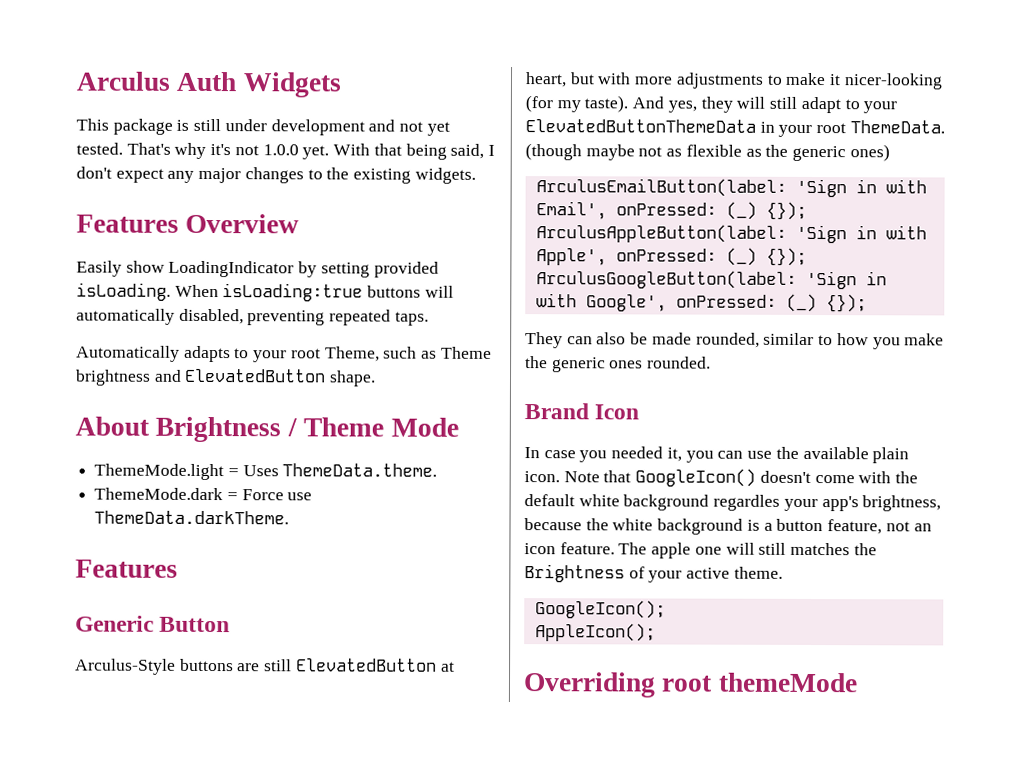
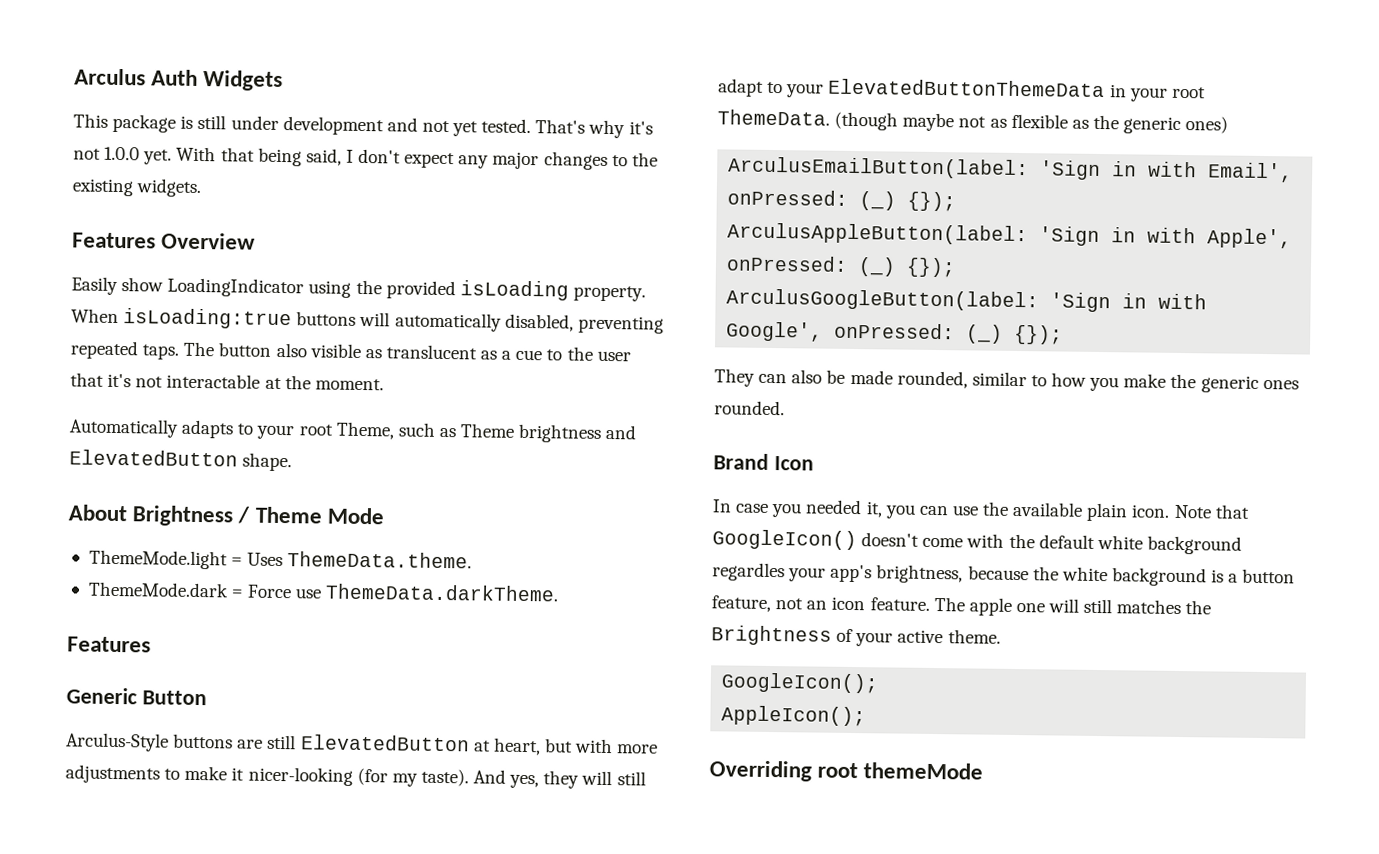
- Easily show LoadingIndicator by setting provided isLoading.
+ Easily show LoadingIndicator using the provided isLoading property.
+ The button also visible as translucent as a cue to the user that it's not interactable at the moment.

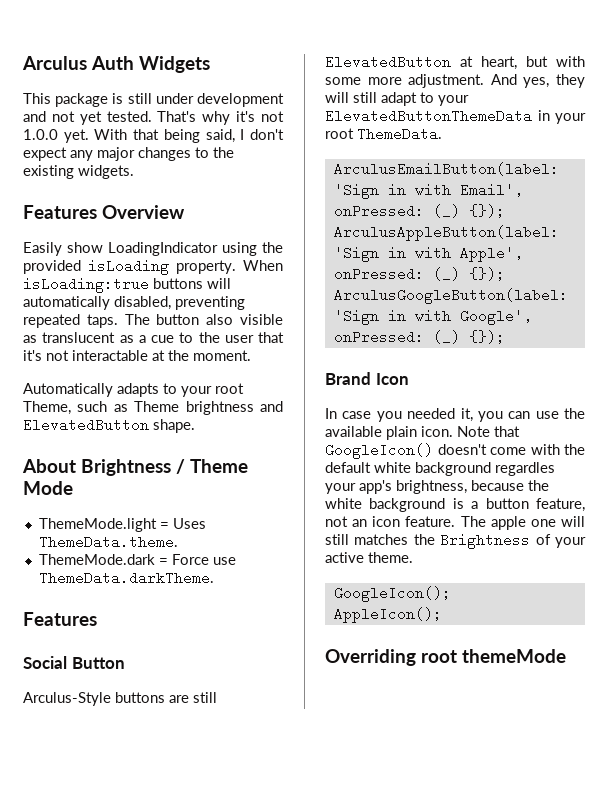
- Generic Button
+ Social Button
- Arculus-Style buttons are still ElevatedButton at heart, but with more adjustments to make it nicer-looking (for my taste).
+ Arculus-Style buttons are still ElevatedButton at heart, but with some more adjustment.
- (though maybe not as flexible as the generic ones)
- They can also be made rounded, similar to how you make the generic ones rounded.

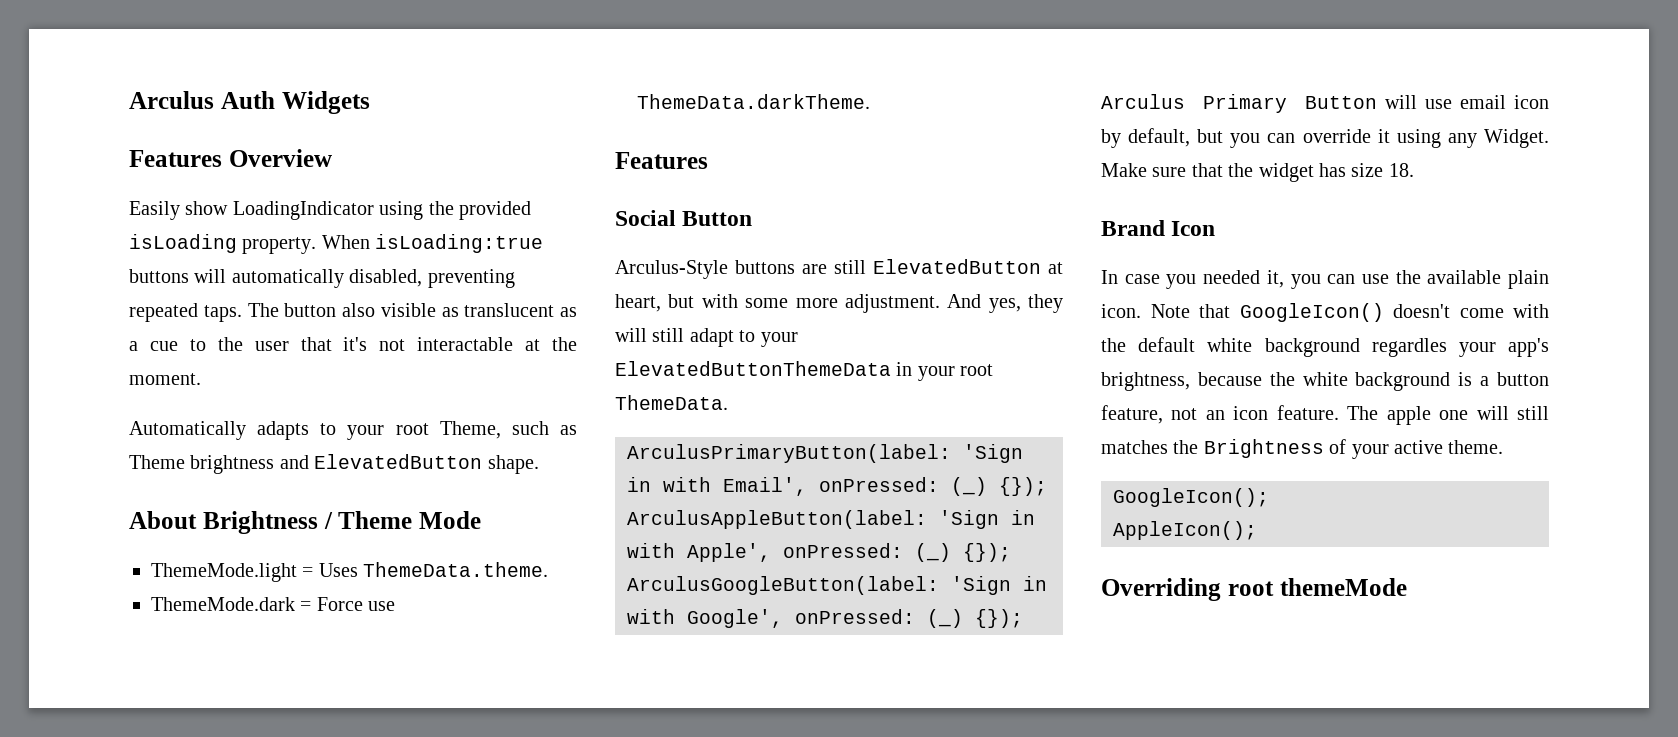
- This package is still under development and not yet tested. That's why it's not 1.0.0 yet. With that being said, I don't expect any major changes to the existing widgets.
- ArculusEmailButton(label: 'Sign in with Email', onPressed: (_) {});
+ ArculusPrimaryButton(label: 'Sign in with Email', onPressed: (_) {});
+ Arculus Primary Button will use email icon by default, but you can override it using any Widget. Make sure that the widget has size 18.

